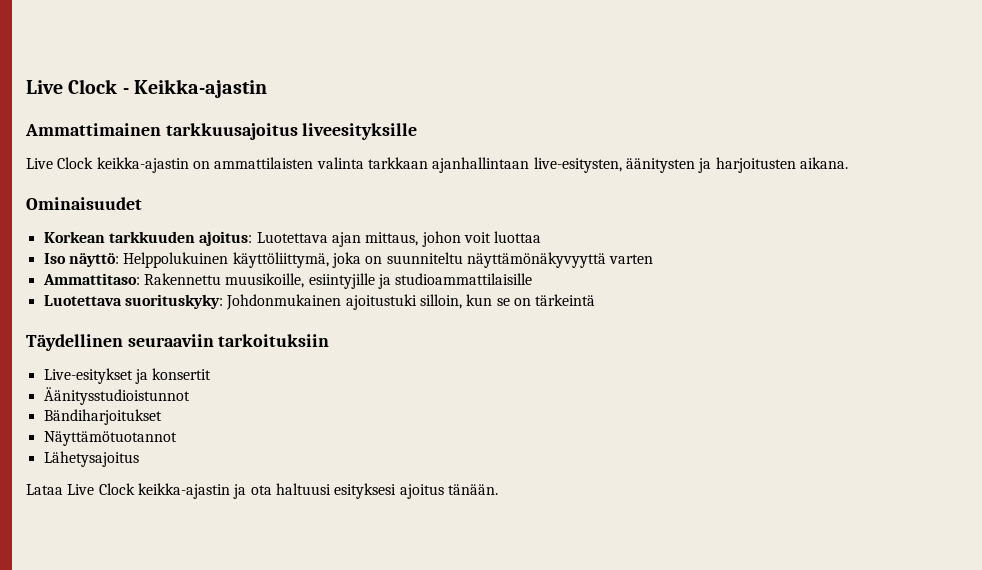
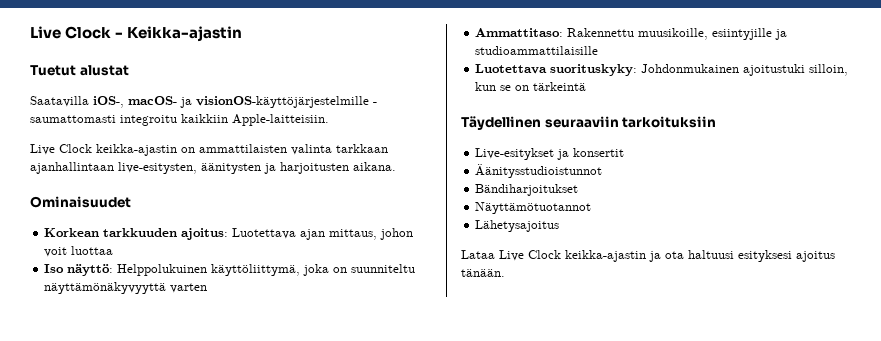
- Ammattimainen tarkkuusajoitus liveesityksille
+ Tuetut alustat
+ Saatavilla iOS-, macOS- ja visionOS-käyttöjärjestelmille - saumattomasti integroitu kaikkiin Apple-laitteisiin.

